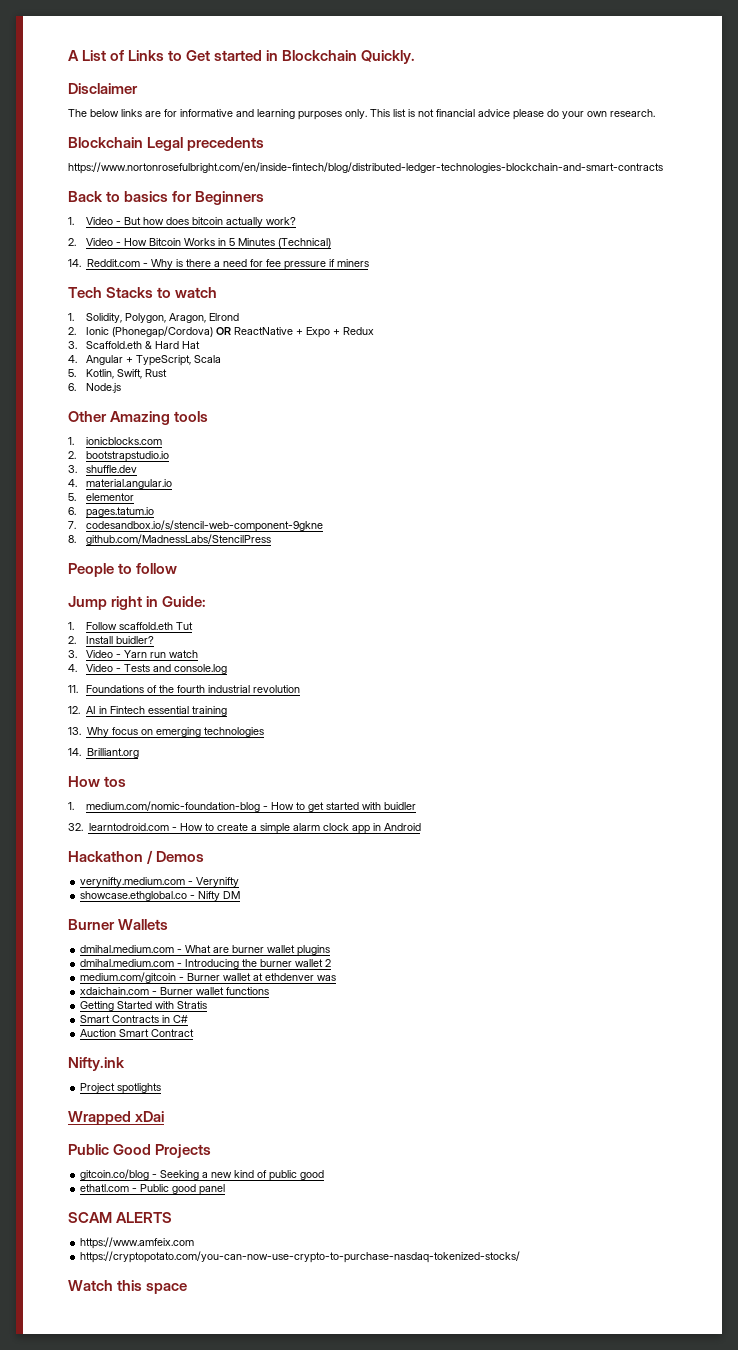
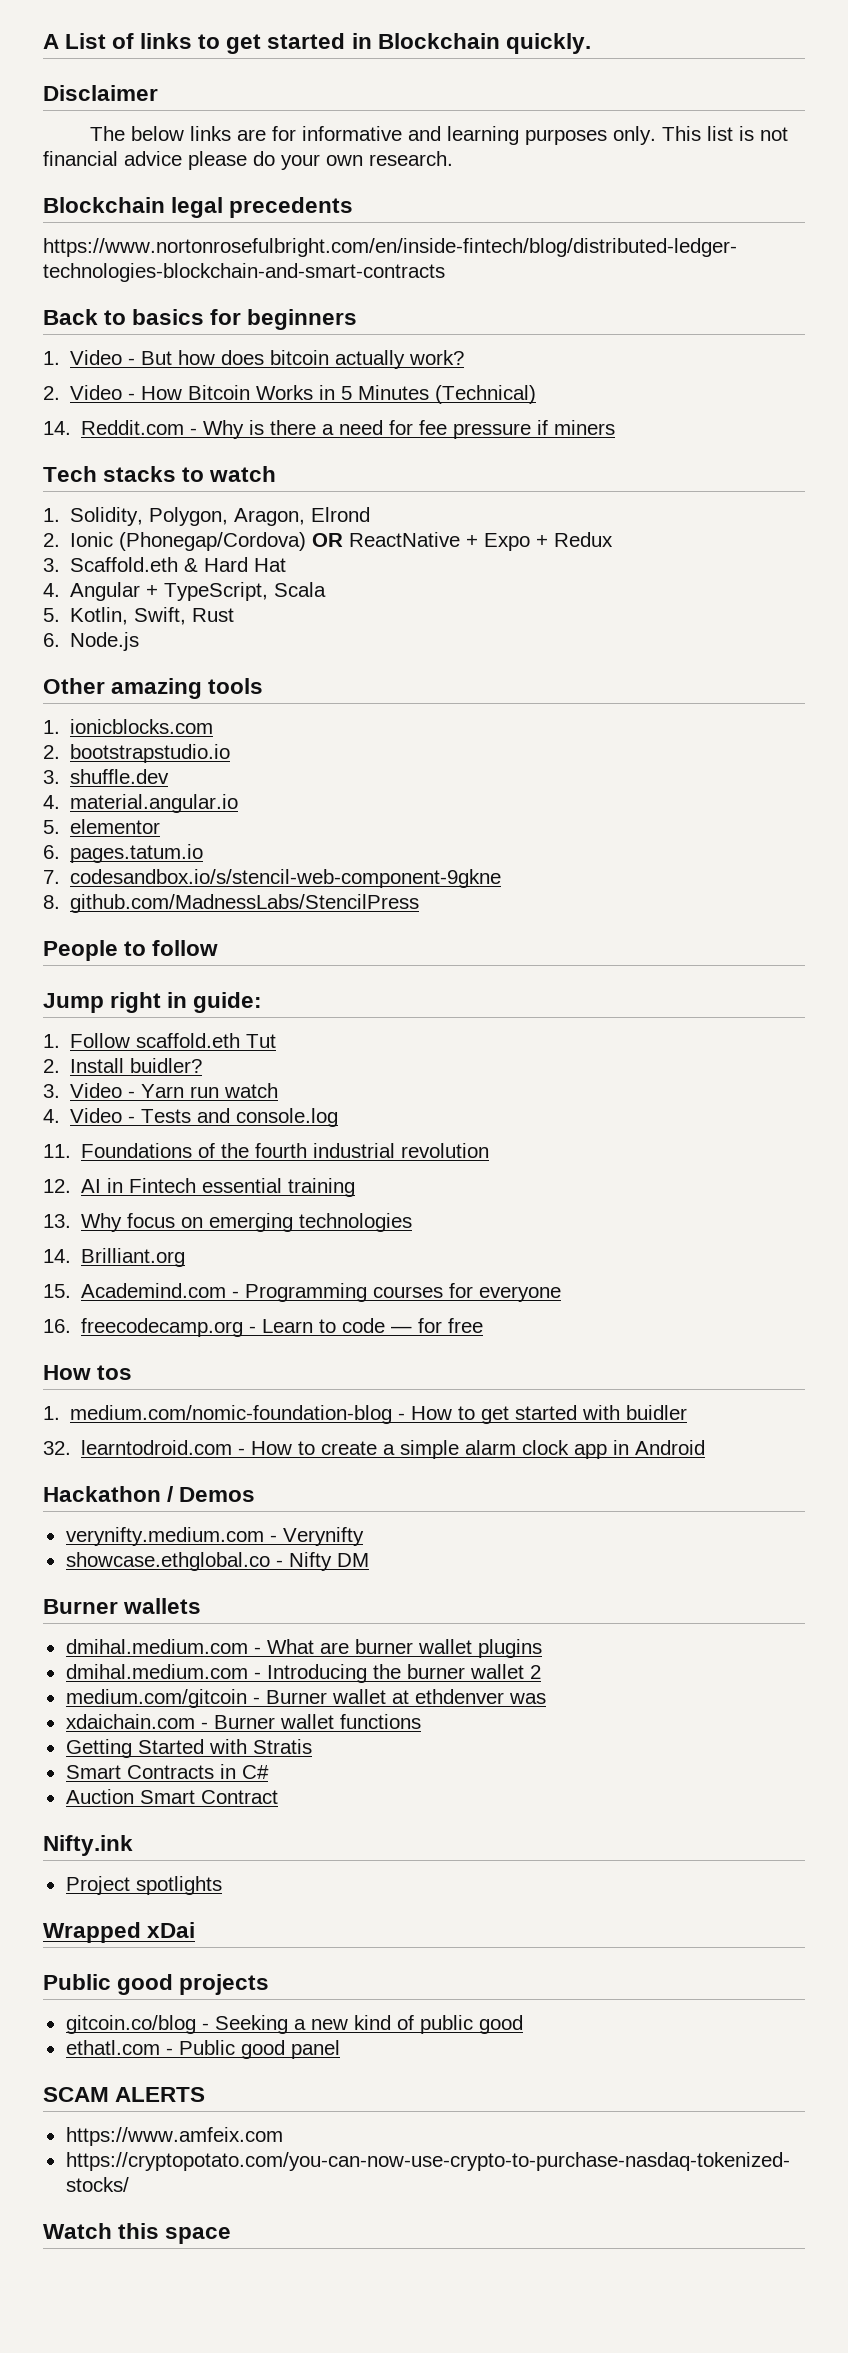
- A List of Links to Get started in Blockchain Quickly.
+ A List of links to get started in Blockchain quickly.
- Blockchain Legal precedents
+ Blockchain legal precedents
- Back to basics for Beginners
+ Back to basics for beginners
- Tech Stacks to watch
+ Tech stacks to watch
- Other Amazing tools
+ Other amazing tools
- Jump right in Guide:
+ Jump right in guide:
+ 15. Academind.com - Programming courses for everyone
+ 16. freecodecamp.org - Learn to code — for free
- Burner Wallets
+ Burner wallets
- Public Good Projects
+ Public good projects

